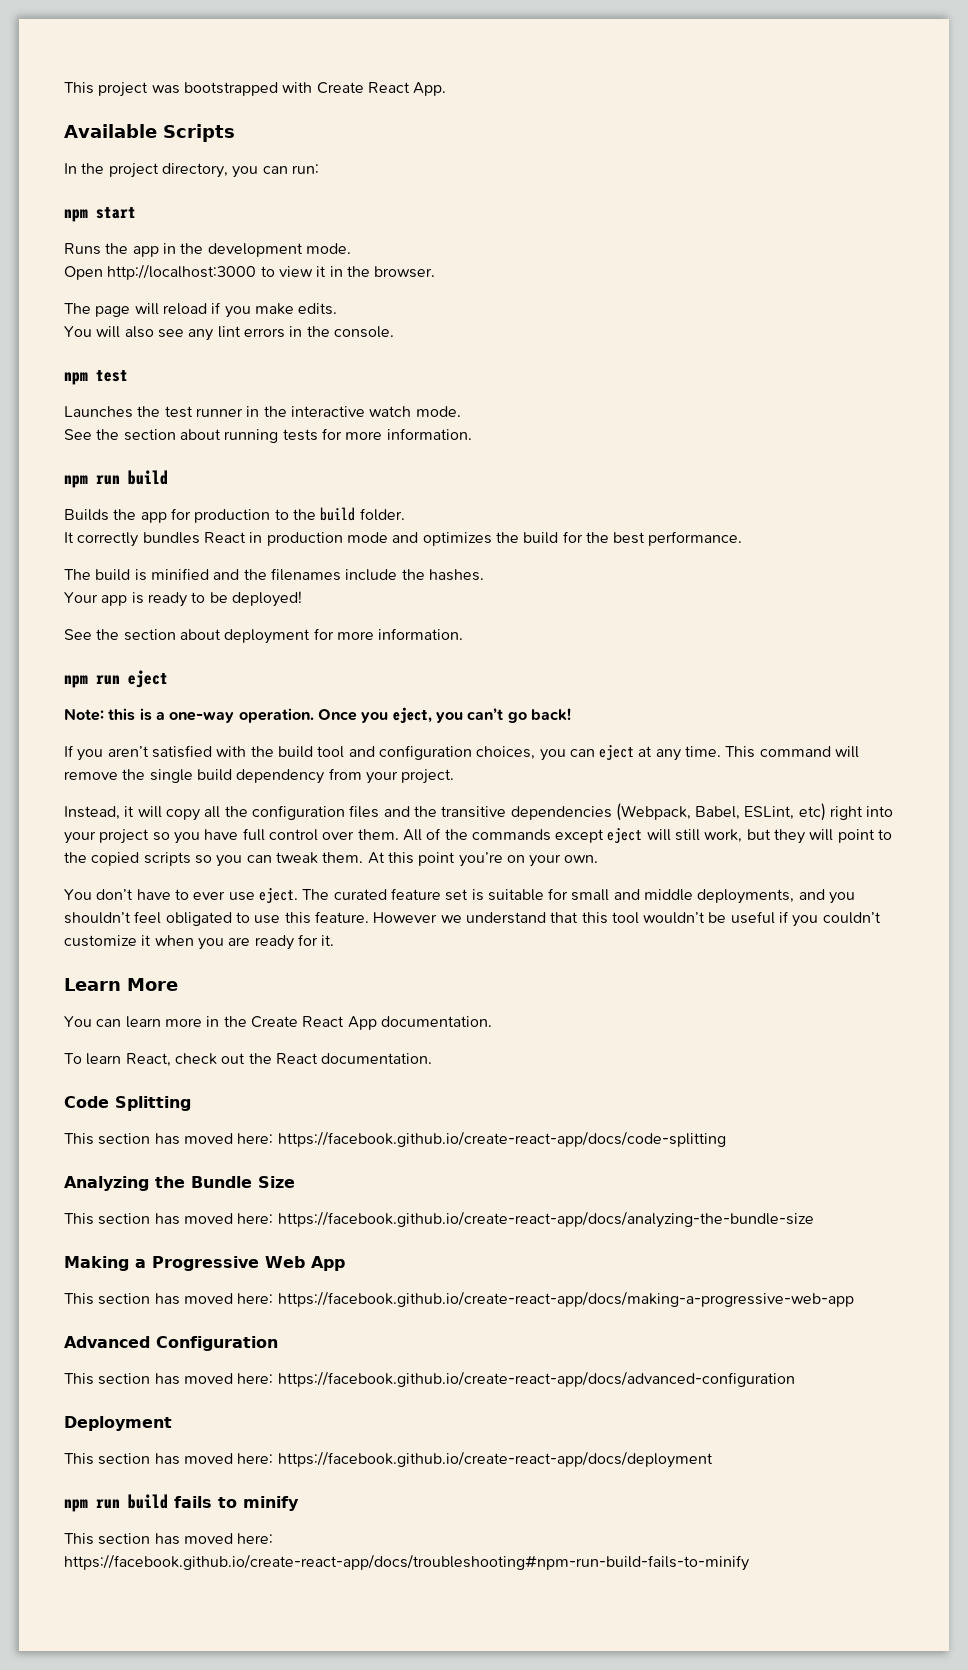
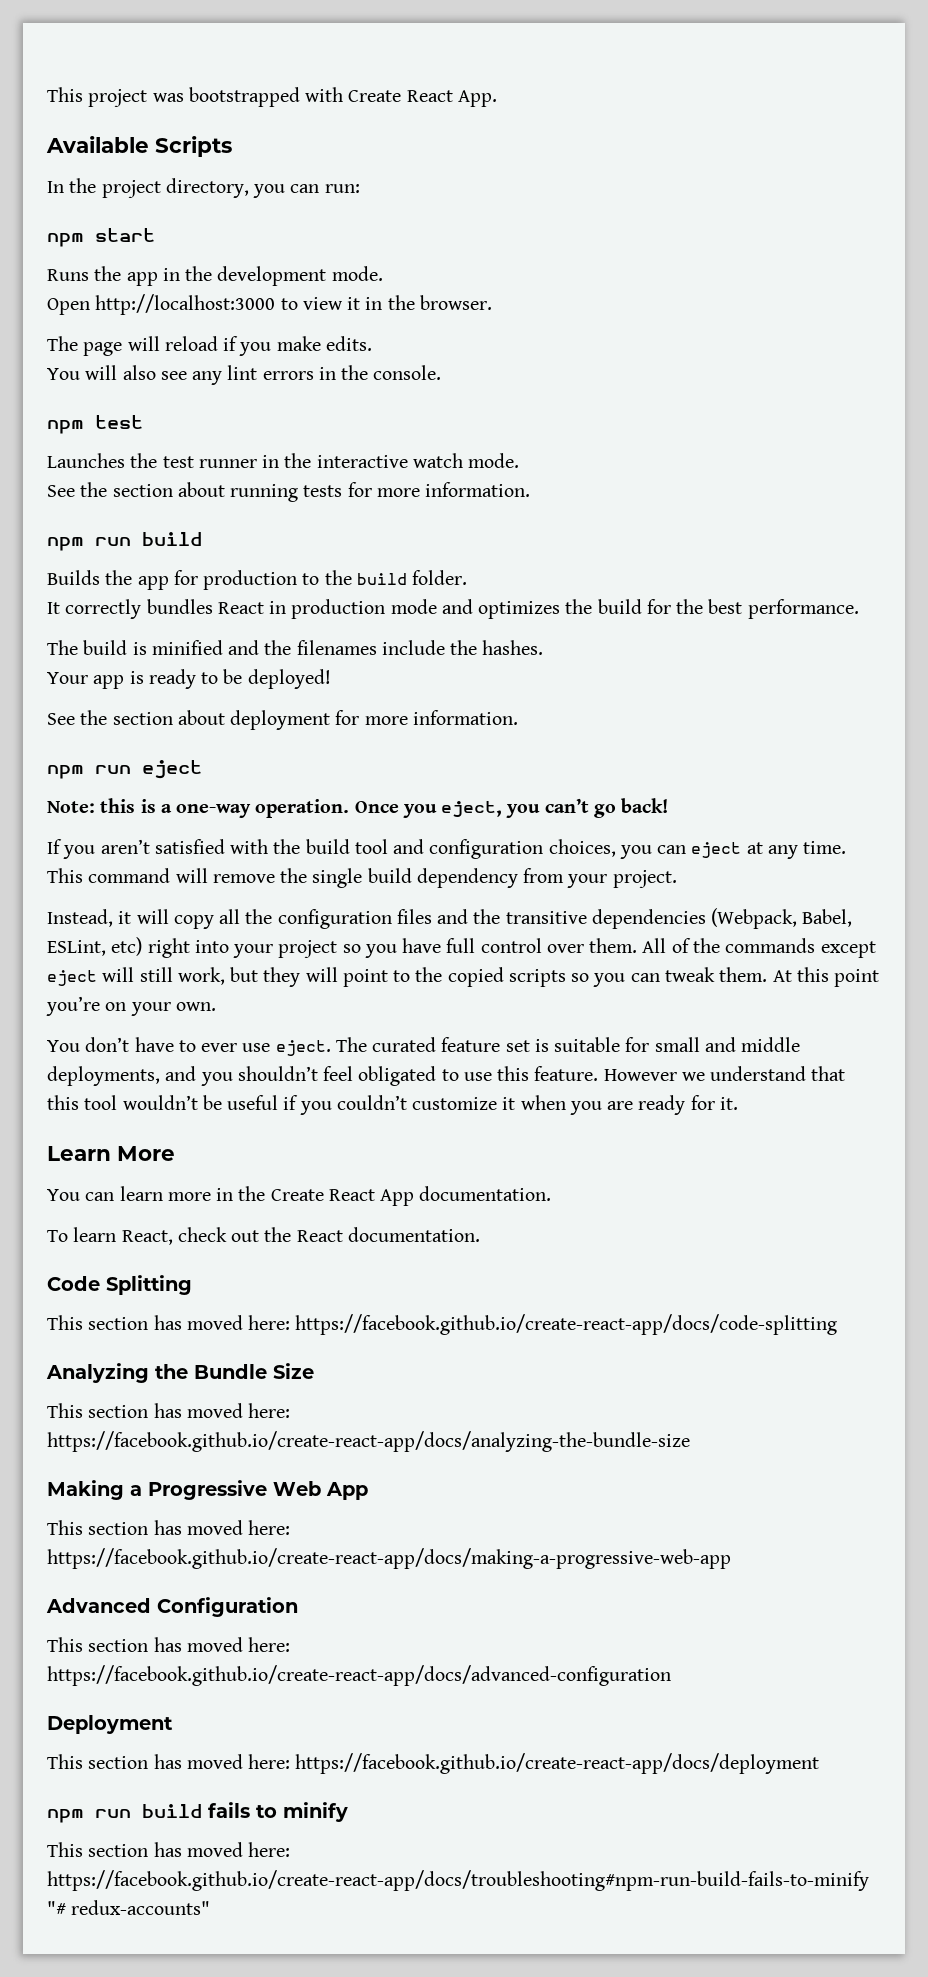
- This section has moved here: https://facebook.github.io/create-react-app/docs/troubleshooting#npm-run-build-fails-to-minify
+ This section has moved here: https://facebook.github.io/create-react-app/docs/troubleshooting#npm-run-build-fails-to-minify "# redux-accounts"

